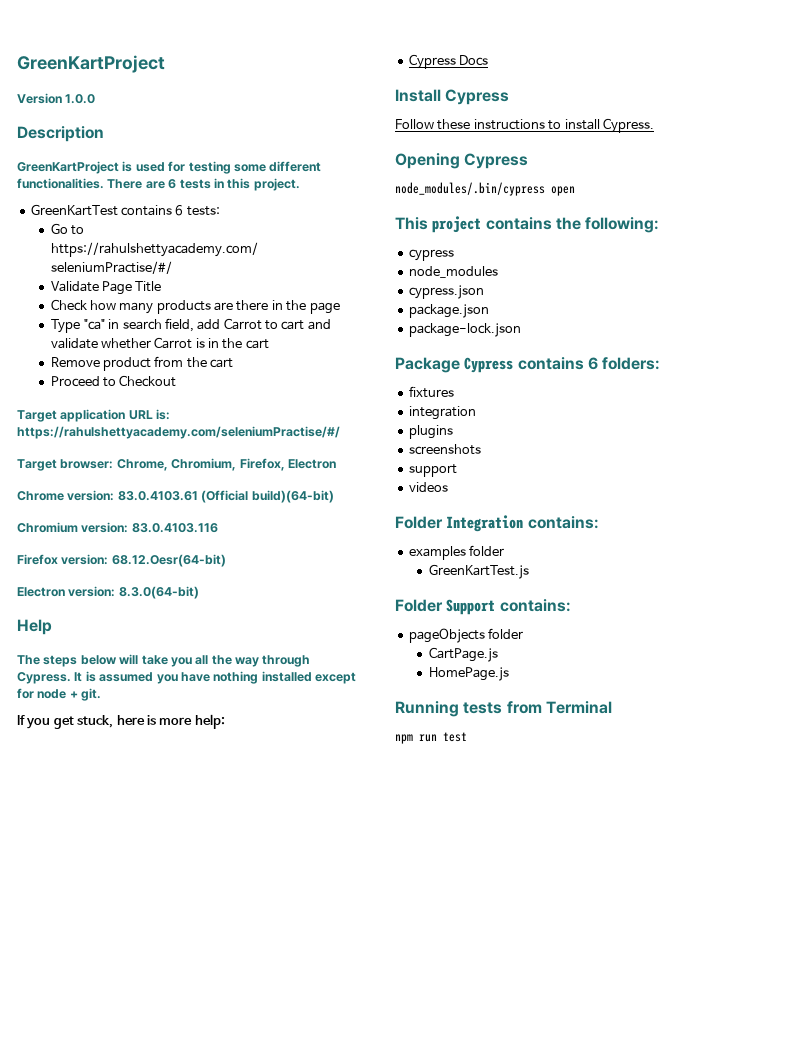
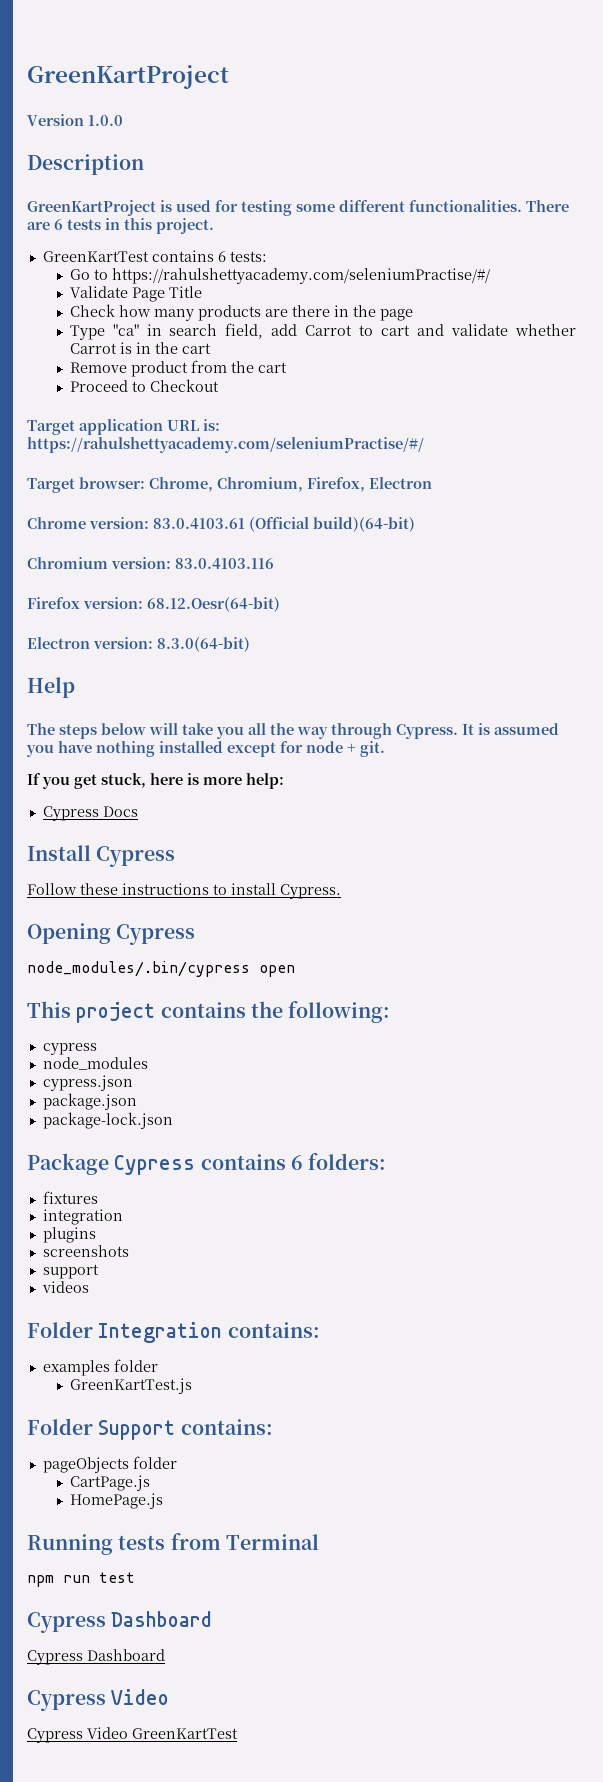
  npm run test
+ Cypress Dashboard
+ Cypress Dashboard
+ Cypress Video
+ Cypress Video GreenKartTest

